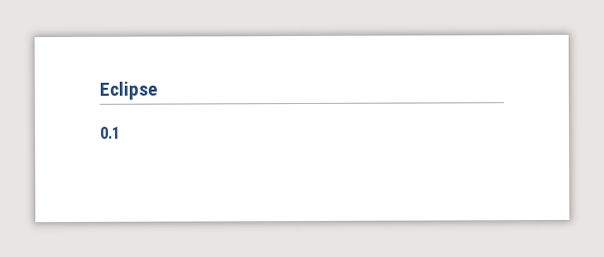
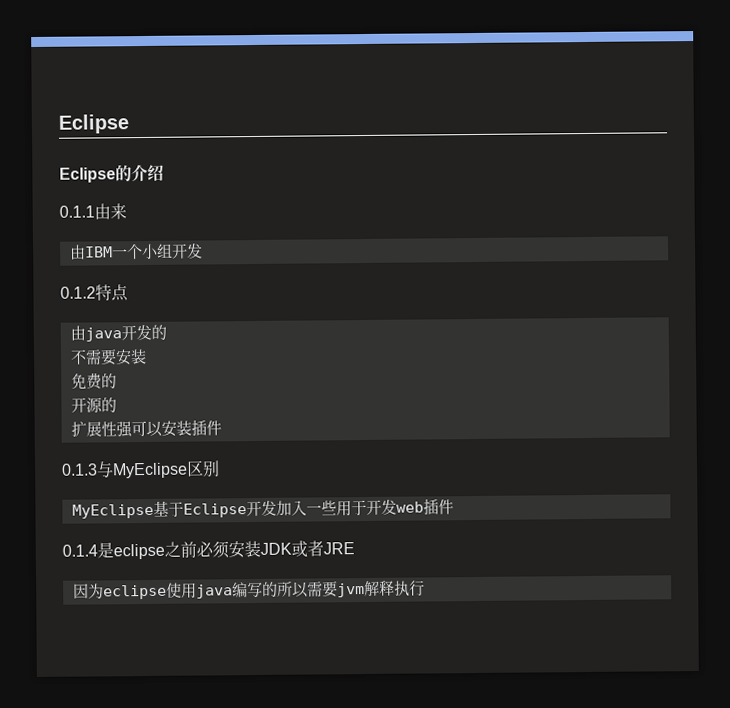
- 0.1
+ Eclipse的介绍
+ 0.1.1由来
+ 由IBM一个小组开发
+ 0.1.2特点
+ 由java开发的
+ 不需要安装
+ 免费的
+ 开源的
+ 扩展性强可以安装插件
+ 0.1.3与MyEclipse区别
+ MyEclipse基于Eclipse开发加入一些用于开发web插件
+ 0.1.4是eclipse之前必须安装JDK或者JRE
+ 因为eclipse使用java编写的所以需要jvm解释执行

